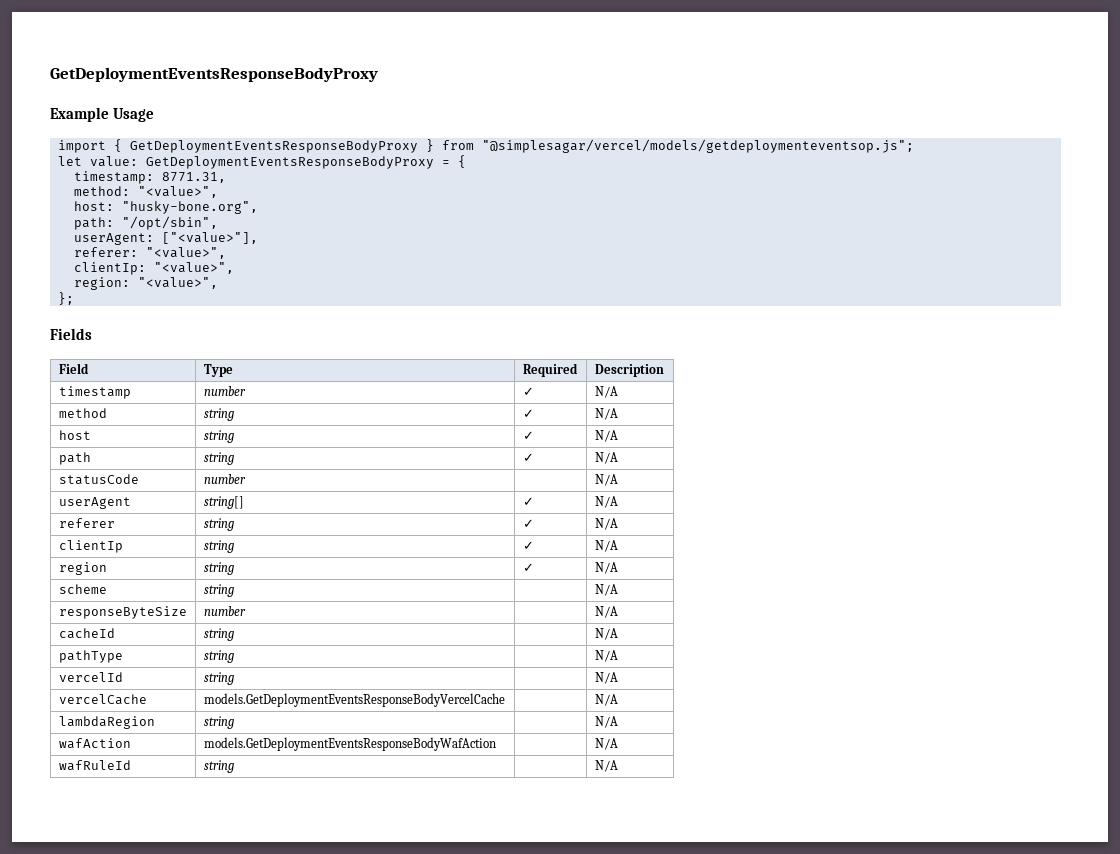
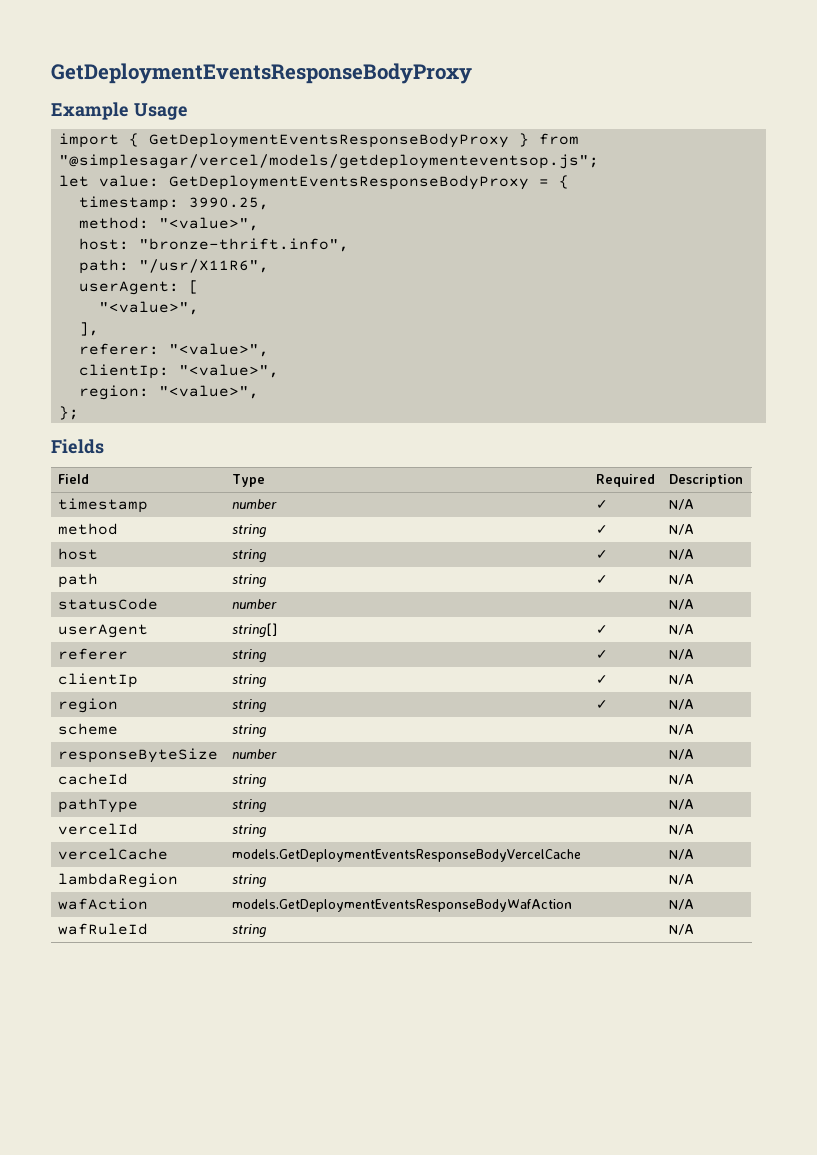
- timestamp: 8771.31,
+ timestamp: 3990.25,
- host: "husky-bone.org",
+ host: "bronze-thrift.info",
- path: "/opt/sbin",
+ path: "/usr/X11R6",
- userAgent: ["<value>"],
+ userAgent: [
+ "<value>",
+ ],

